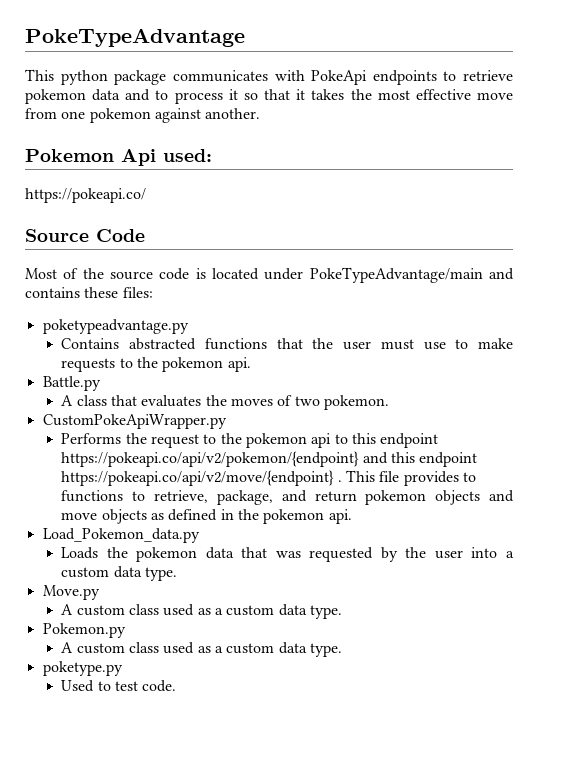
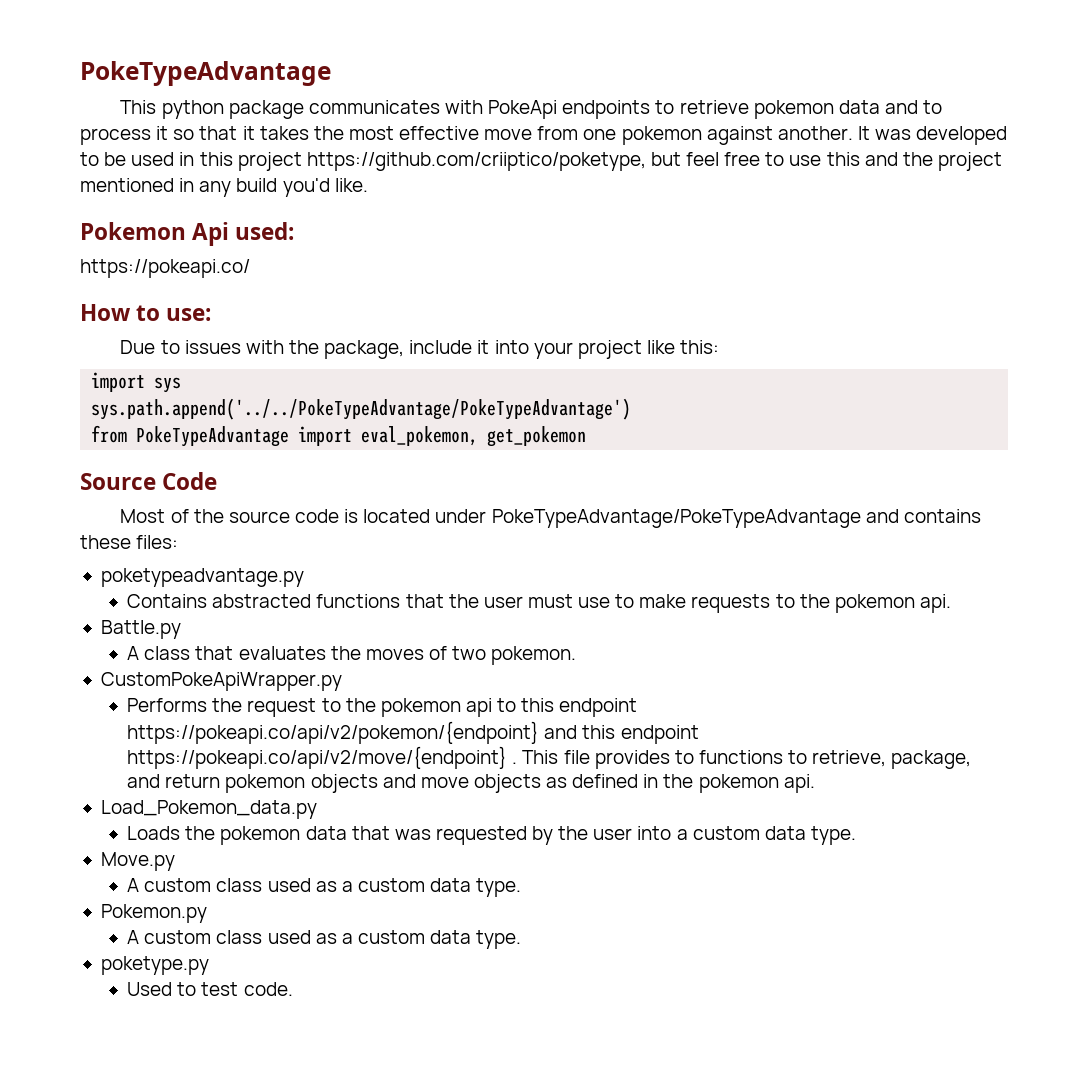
- This python package communicates with PokeApi endpoints to retrieve pokemon data and to process it so that it takes the most effective move from one pokemon against another.
+ This python package communicates with PokeApi endpoints to retrieve pokemon data and to process it so that it takes the most effective move from one pokemon against another. It was developed to be used in this project https://github.com/criiptico/poketype, but feel free to use this and the project mentioned in any build you'd like.
  Pokemon Api used:
  https://pokeapi.co/
+ How to use:
+ Due to issues with the package, include it into your project like this:
+ import sys
+ sys.path.append('../../PokeTypeAdvantage/PokeTypeAdvantage')
+ from PokeTypeAdvantage import eval_pokemon, get_pokemon
- Most of the source code is located under PokeTypeAdvantage/main and contains these files:
+ Most of the source code is located under PokeTypeAdvantage/PokeTypeAdvantage and contains these files:

